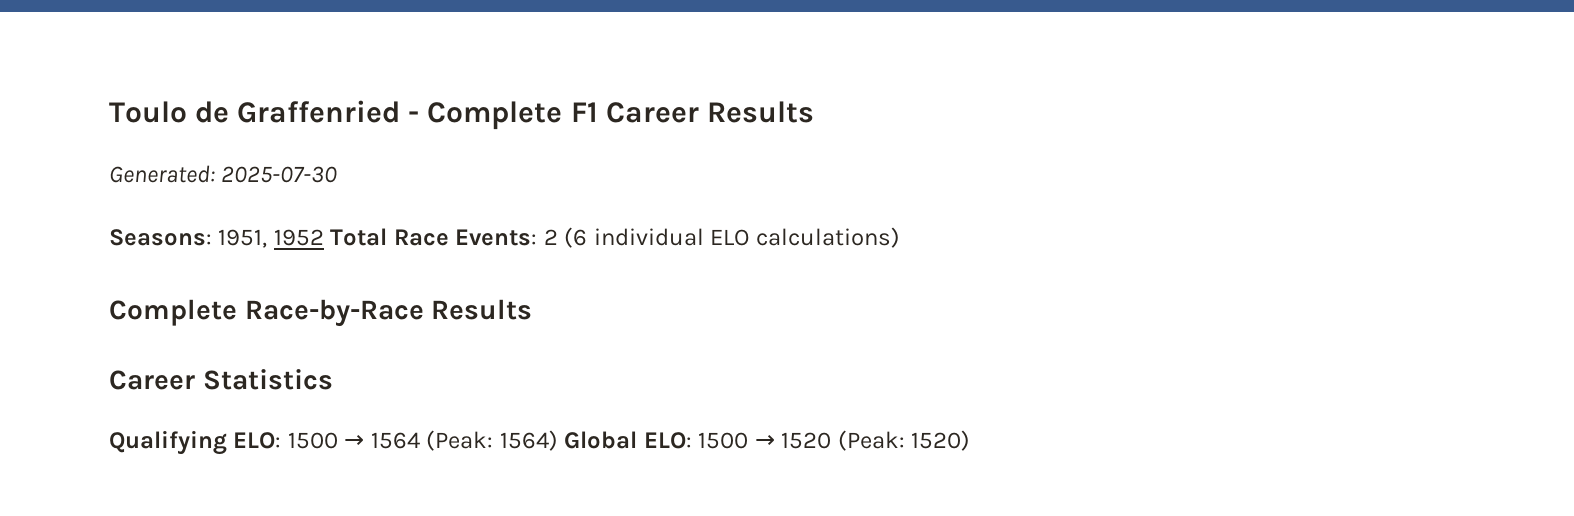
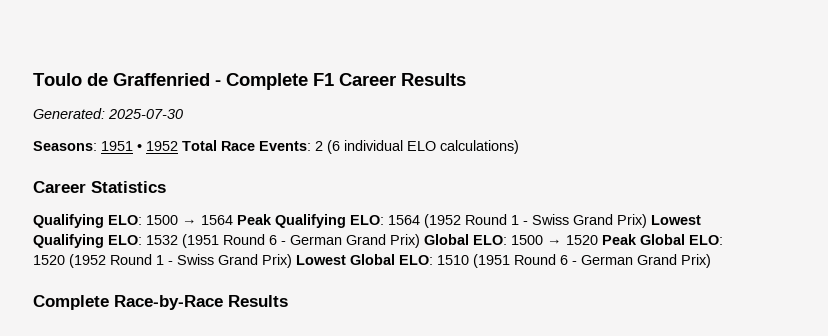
- Seasons: 1951, 1952 Total Race Events: 2 (6 individual ELO calculations)
+ Seasons: 1951 • 1952 Total Race Events: 2 (6 individual ELO calculations)
- Complete Race-by-Race Results
- Qualifying ELO: 1500 → 1564 (Peak: 1564) Global ELO: 1500 → 1520 (Peak: 1520)
+ Qualifying ELO: 1500 → 1564 Peak Qualifying ELO: 1564 (1952 Round 1 - Swiss Grand Prix) Lowest Qualifying ELO: 1532 (1951 Round 6 - German Grand Prix) Global ELO: 1500 → 1520 Peak Global ELO: 1520 (1952 Round 1 - Swiss Grand Prix) Lowest Global ELO: 1510 (1951 Round 6 - German Grand Prix)
+ Complete Race-by-Race Results

